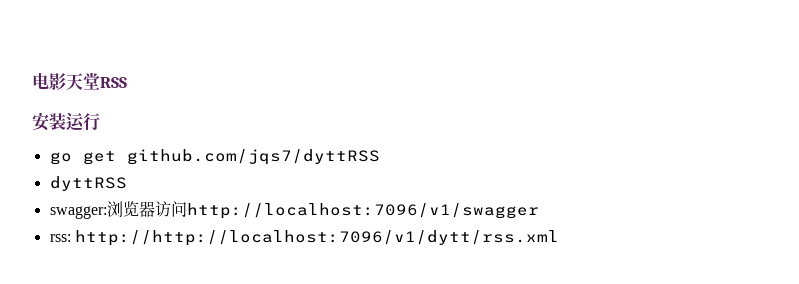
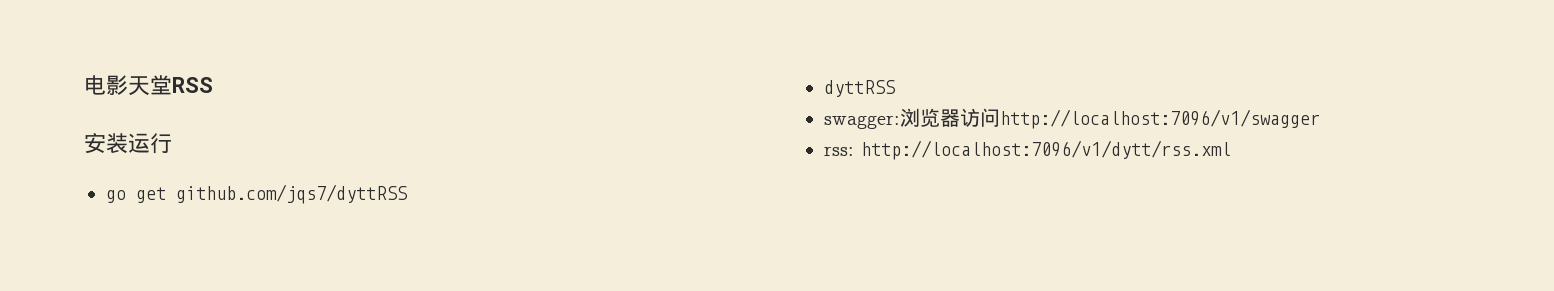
- rss: http://http://localhost:7096/v1/dytt/rss.xml
+ rss: http://localhost:7096/v1/dytt/rss.xml

